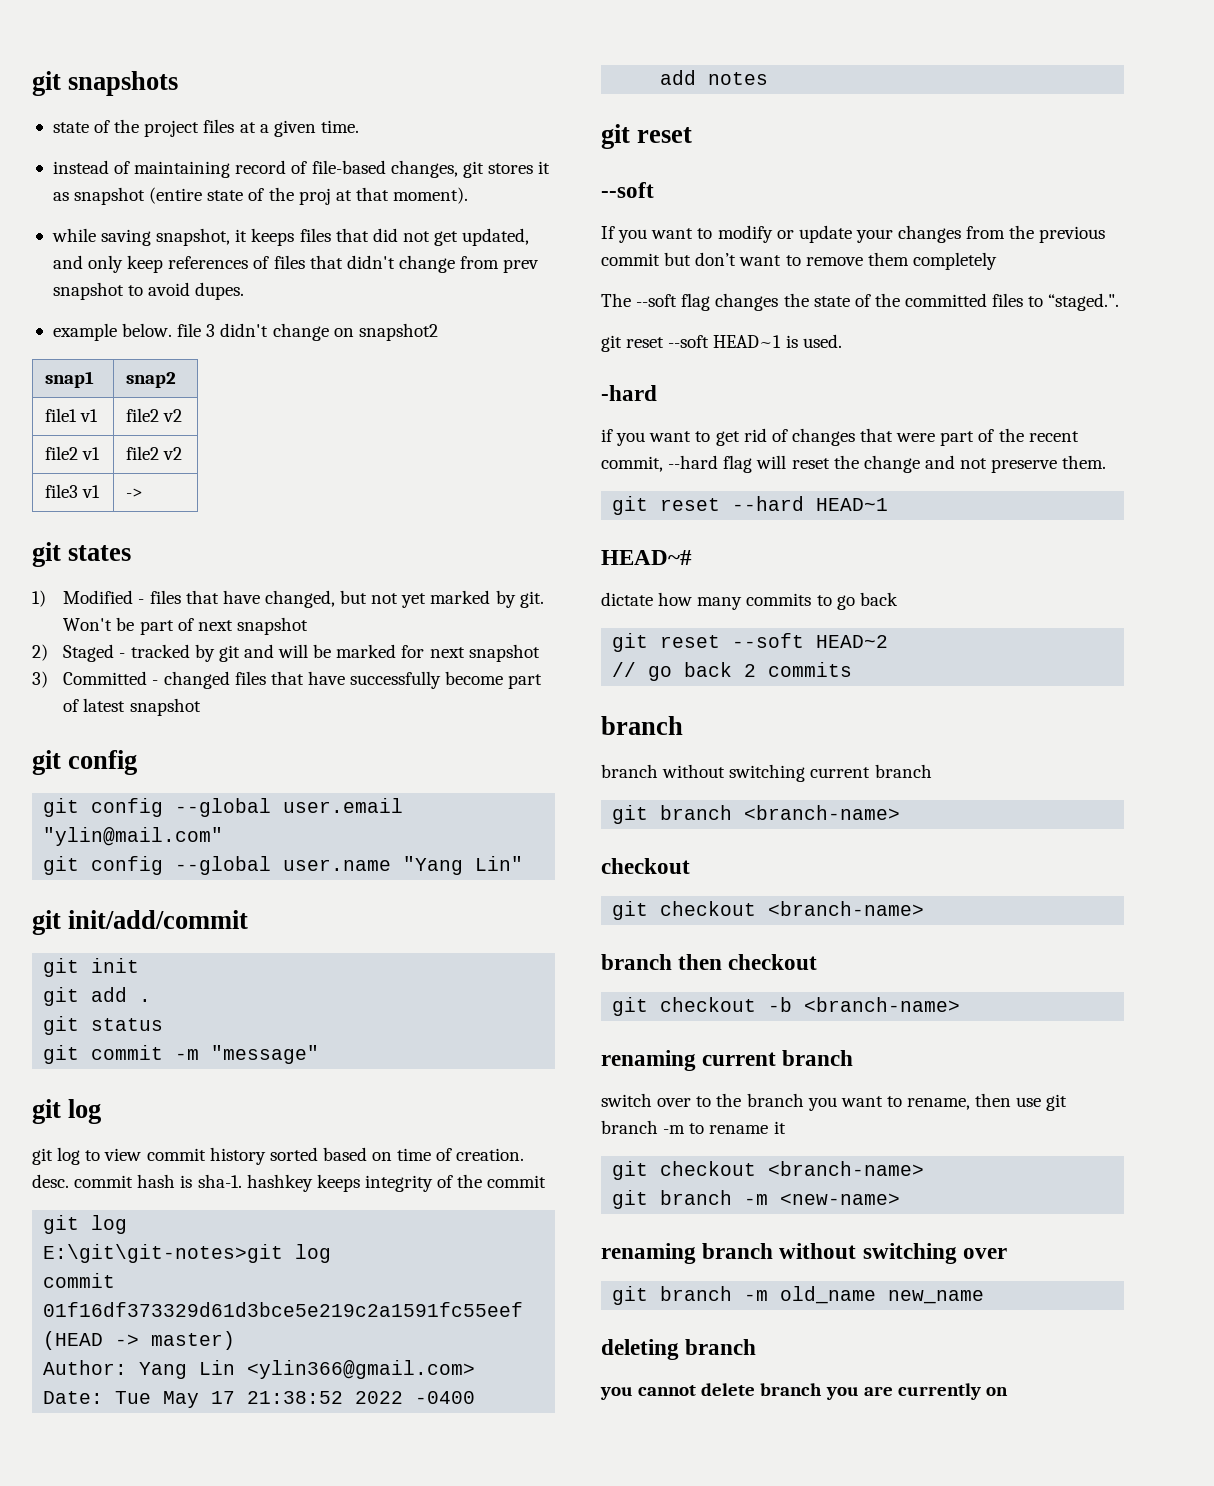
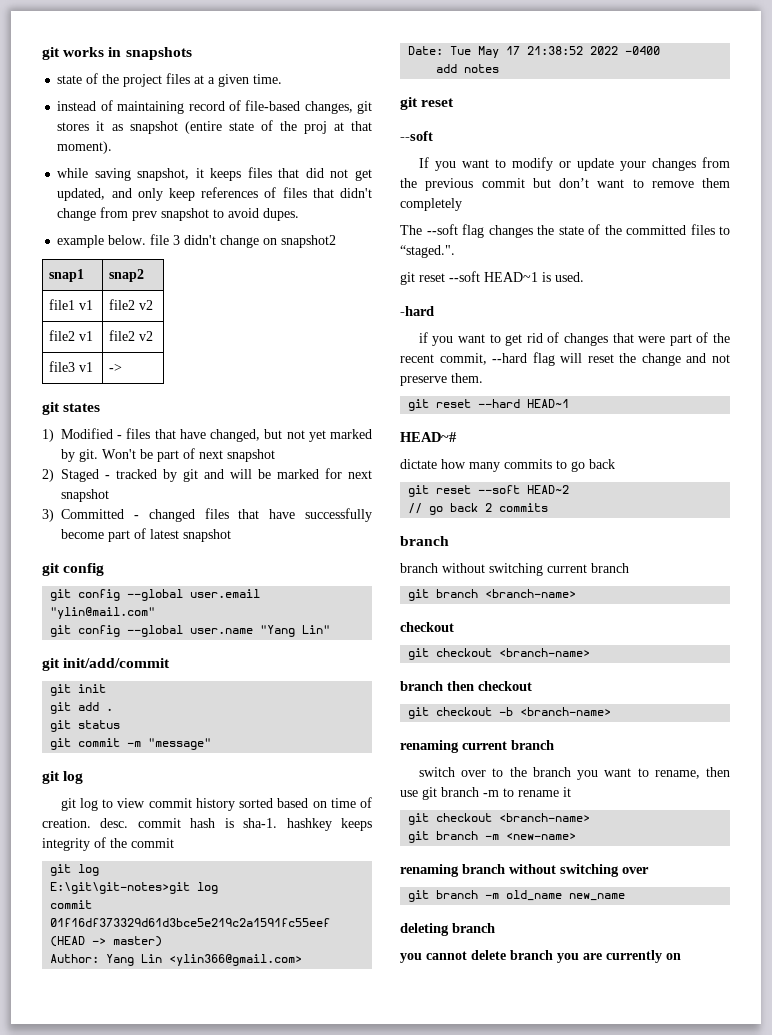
- git snapshots
+ git works in snapshots

